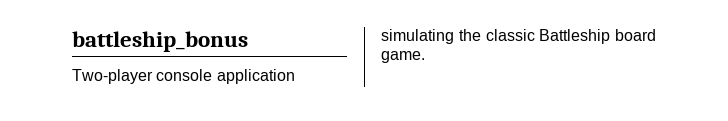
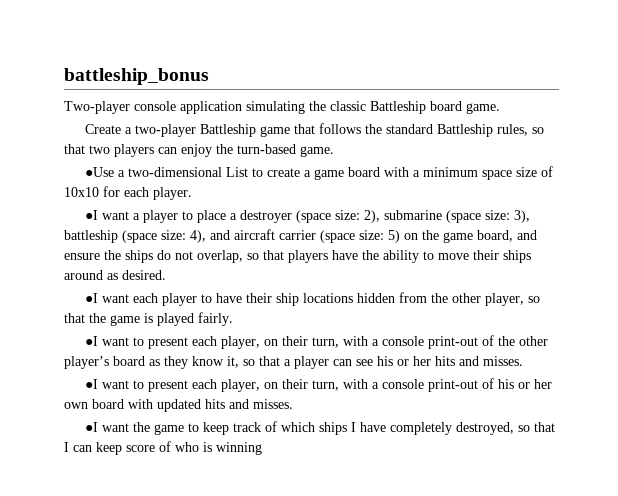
+ Create a two-player Battleship game that follows the standard Battleship rules, so that two players can enjoy the turn-based game.
+ ●Use a two-dimensional List to create a game board with a minimum space size of 10x10 for each player.
+ ●I want a player to place a destroyer (space size: 2), submarine (space size: 3), battleship (space size: 4), and aircraft carrier (space size: 5) on the game board, and ensure the ships do not overlap, so that players have the ability to move their ships around as desired.
+ ●I want each player to have their ship locations hidden from the other player, so that the game is played fairly.
+ ●I want to present each player, on their turn, with a console print-out of the other player’s board as they know it, so that a player can see his or her hits and misses.
+ ●I want to present each player, on their turn, with a console print-out of his or her own board with updated hits and misses.
+ ●I want the game to keep track of which ships I have completely destroyed, so that I can keep score of who is winning

